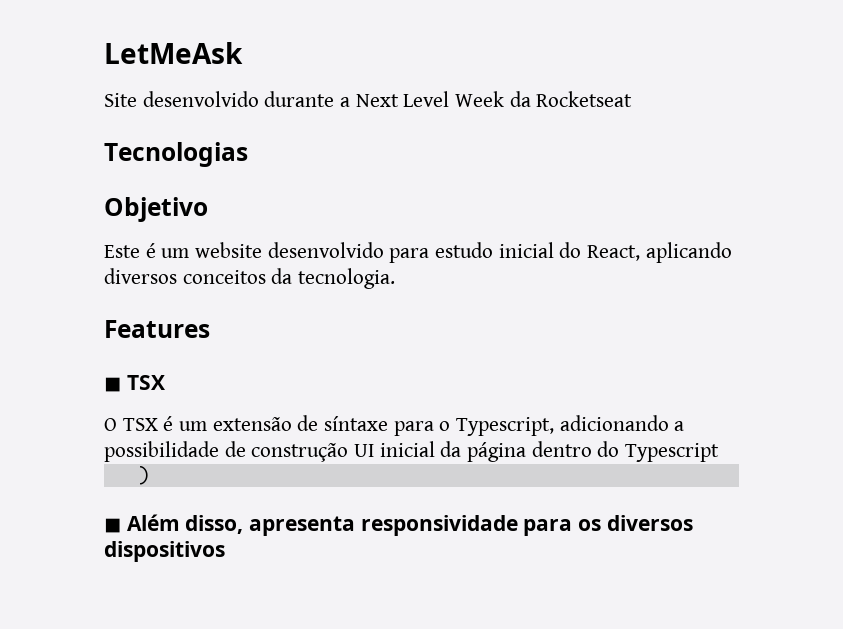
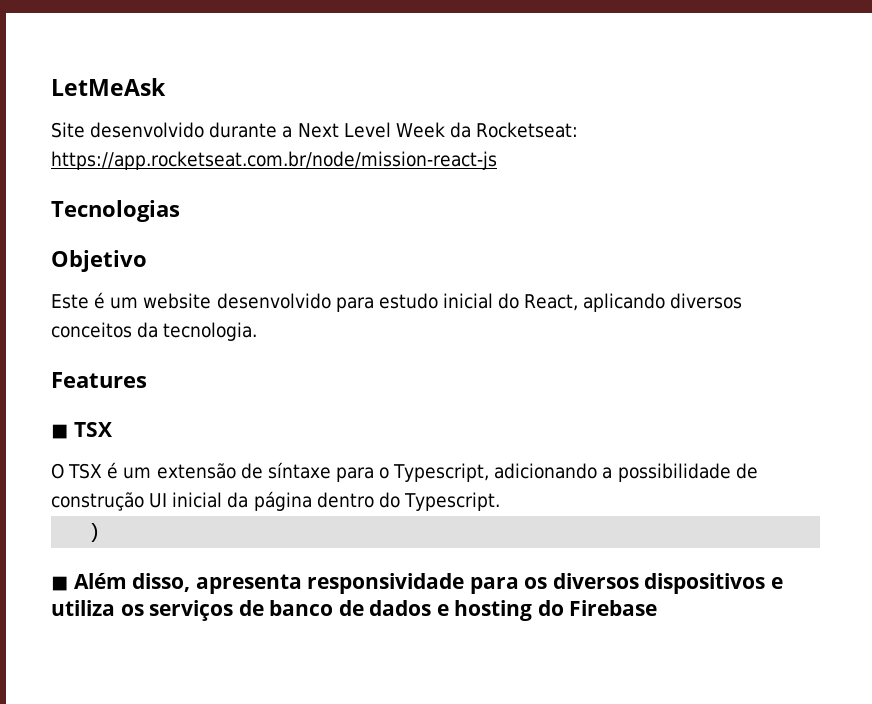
- Site desenvolvido durante a Next Level Week da Rocketseat
+ Site desenvolvido durante a Next Level Week da Rocketseat: https://app.rocketseat.com.br/node/mission-react-js
- O TSX é um extensão de síntaxe para o Typescript, adicionando a possibilidade de construção UI inicial da página dentro do Typescript
+ O TSX é um extensão de síntaxe para o Typescript, adicionando a possibilidade de construção UI inicial da página dentro do Typescript.
- ◼ Além disso, apresenta responsividade para os diversos dispositivos
+ ◼ Além disso, apresenta responsividade para os diversos dispositivos e utiliza os serviços de banco de dados e hosting do Firebase

